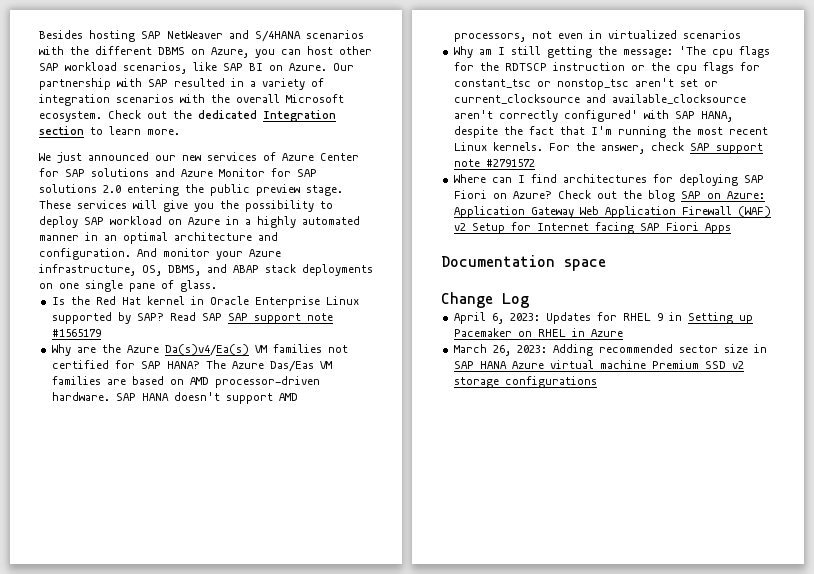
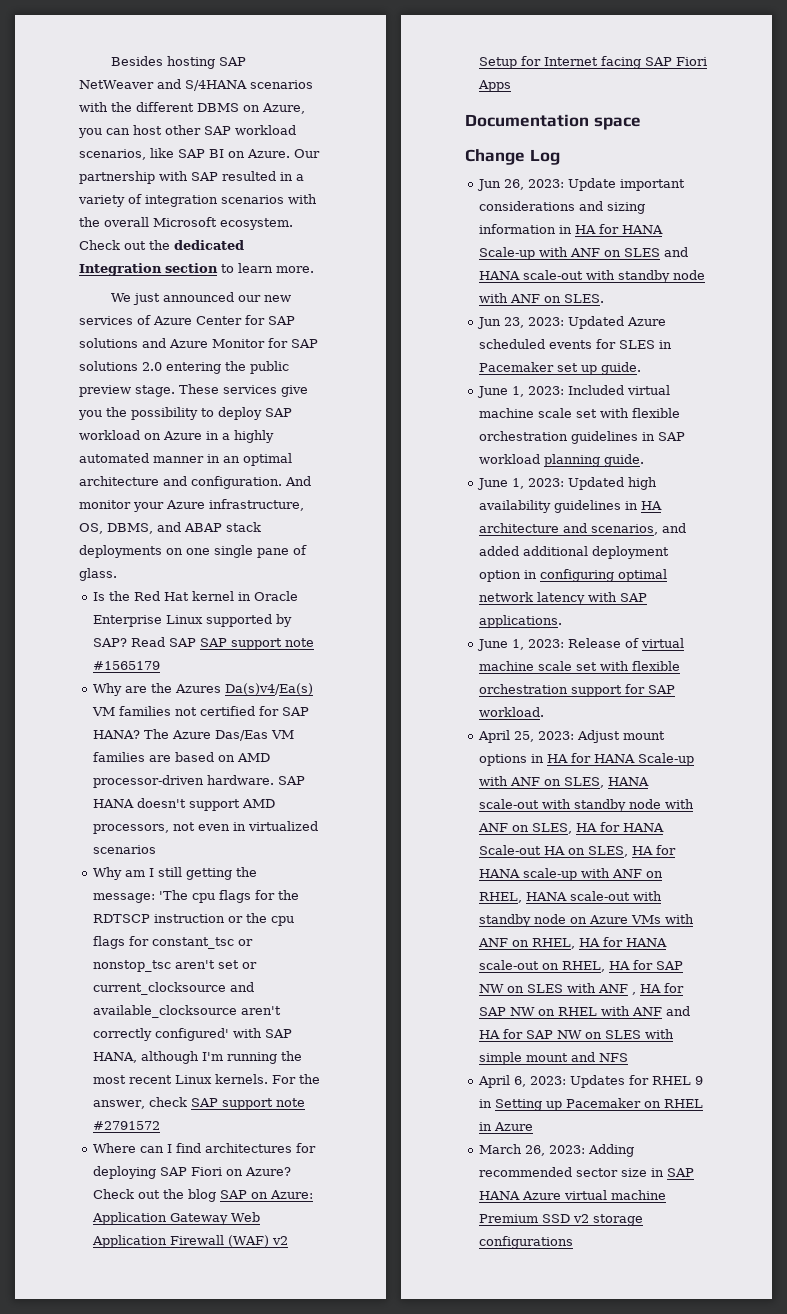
- These services will give you the possibility to deploy SAP workload on Azure in a highly automated manner in an optimal architecture and configuration.
+ These services give you the possibility to deploy SAP workload on Azure in a highly automated manner in an optimal architecture and configuration.
- Why are the Azure Da(s)v4/Ea(s) VM families not certified for SAP HANA?
+ Why are the Azures Da(s)v4/Ea(s) VM families not certified for SAP HANA?
- Why am I still getting the message: 'The cpu flags for the RDTSCP instruction or the cpu flags for constant_tsc or nonstop_tsc aren't set or current_clocksource and available_clocksource aren't correctly configured' with SAP HANA, despite the fact that I'm running the most recent Linux kernels.
+ Why am I still getting the message: 'The cpu flags for the RDTSCP instruction or the cpu flags for constant_tsc or nonstop_tsc aren't set or current_clocksource and available_clocksource aren't correctly configured' with SAP HANA, although I'm running the most recent Linux kernels.
+ Jun 26, 2023: Update important considerations and sizing information in HA for HANA Scale-up with ANF on SLES and HANA scale-out with standby node with ANF on SLES.
+ Jun 23, 2023: Updated Azure scheduled events for SLES in Pacemaker set up guide.
+ June 1, 2023: Included virtual machine scale set with flexible orchestration guidelines in SAP workload planning guide.
+ June 1, 2023: Updated high availability guidelines in HA architecture and scenarios, and added additional deployment option in configuring optimal network latency with SAP applications.
+ June 1, 2023: Release of virtual machine scale set with flexible orchestration support for SAP workload.
+ April 25, 2023: Adjust mount options in HA for HANA Scale-up with ANF on SLES, HANA scale-out with standby node with ANF on SLES, HA for HANA Scale-out HA on SLES, HA for HANA scale-up with ANF on RHEL, HANA scale-out with standby node on Azure VMs with ANF on RHEL, HA for HANA scale-out on RHEL, HA for SAP NW on SLES with ANF , HA for SAP NW on RHEL with ANF and HA for SAP NW on SLES with simple mount and NFS

